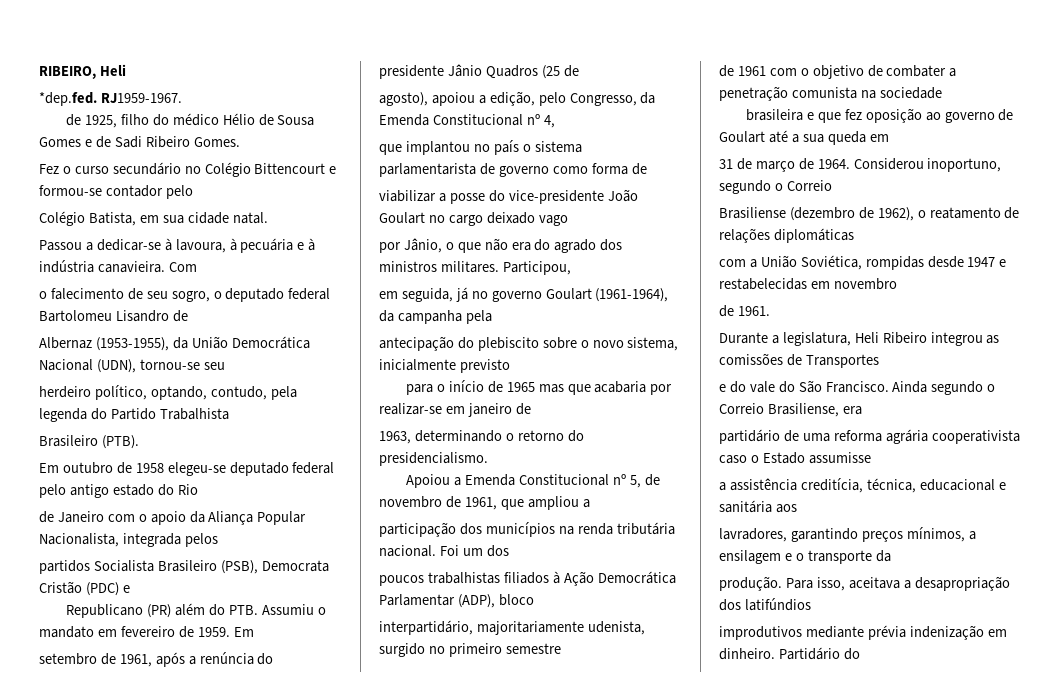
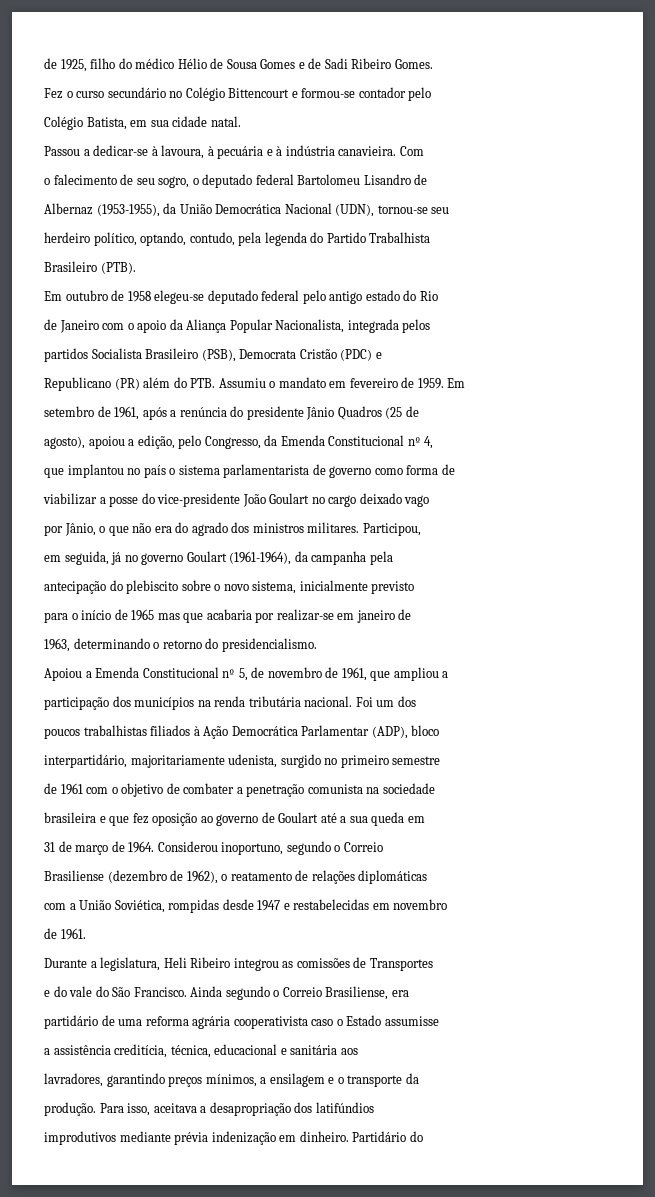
- RIBEIRO, Heli
- *dep.fed. RJ1959-1967.

